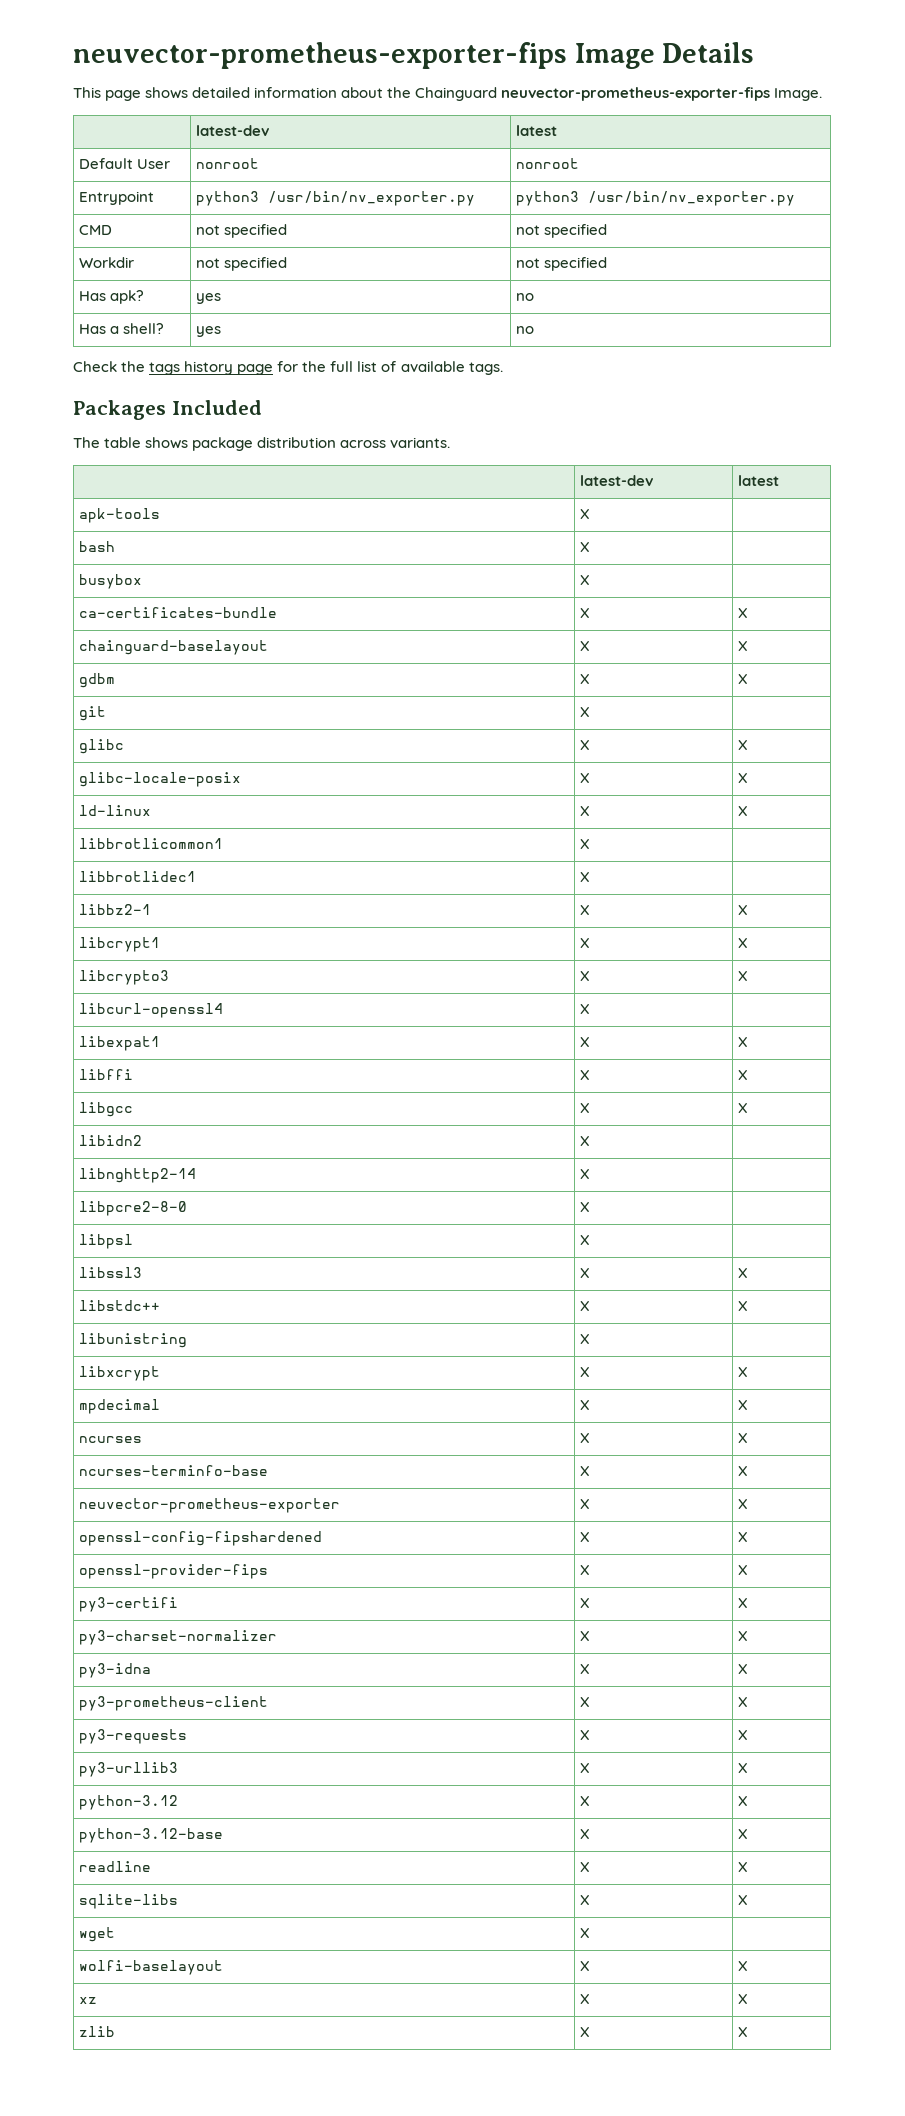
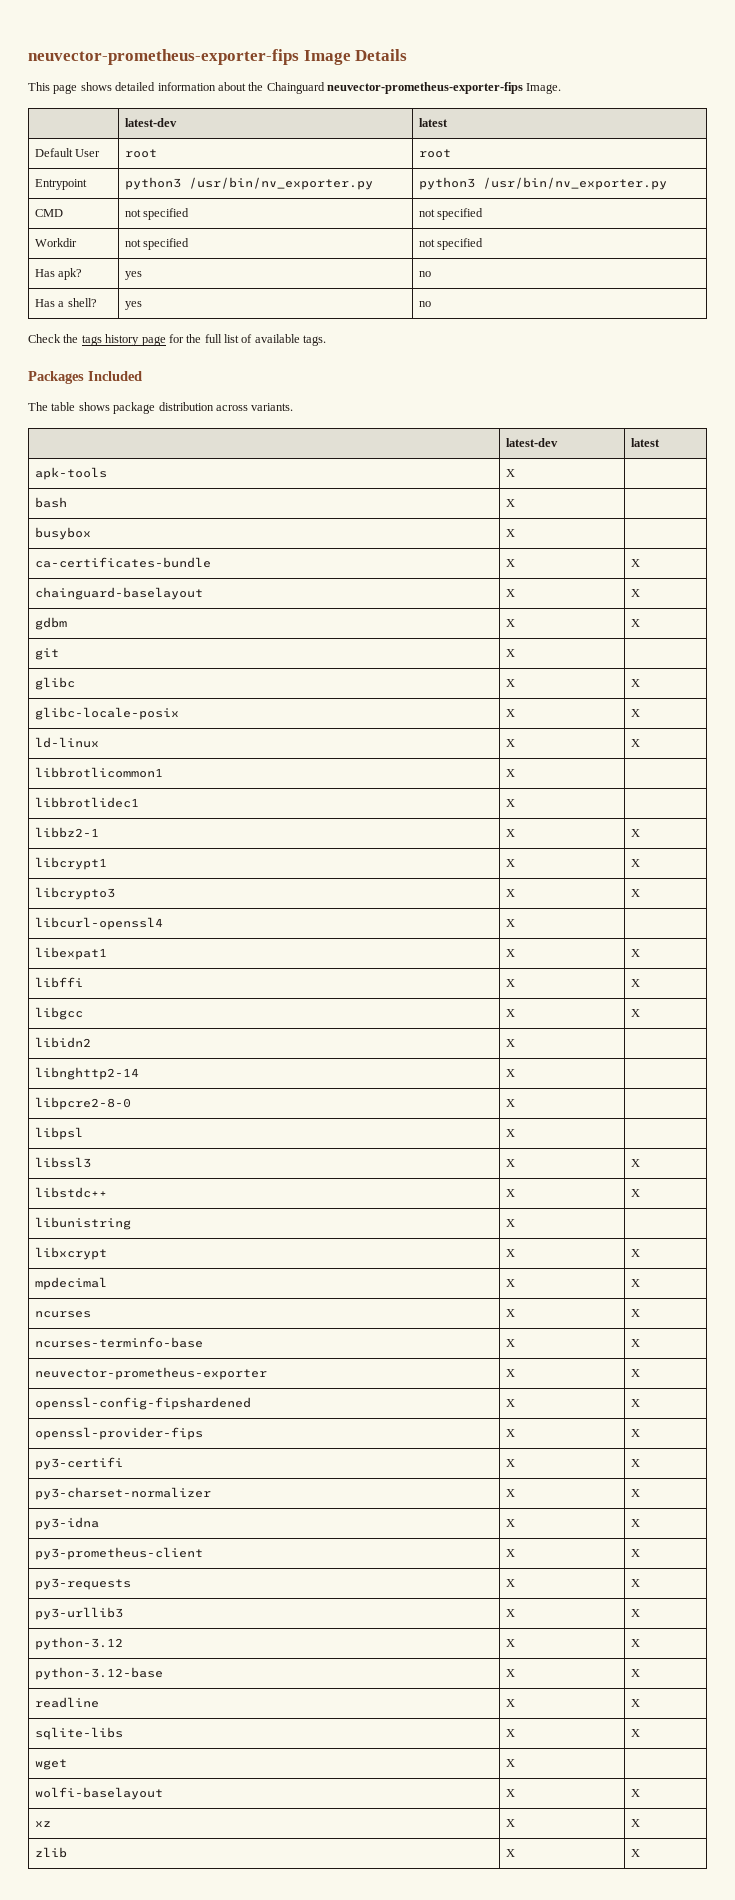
- Default User | nonroot | nonroot
+ Default User | root | root

